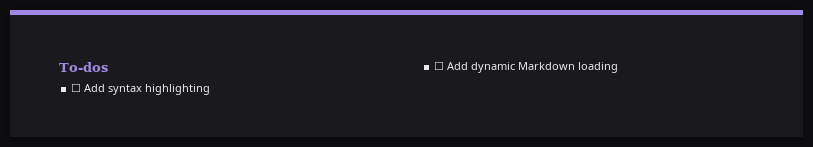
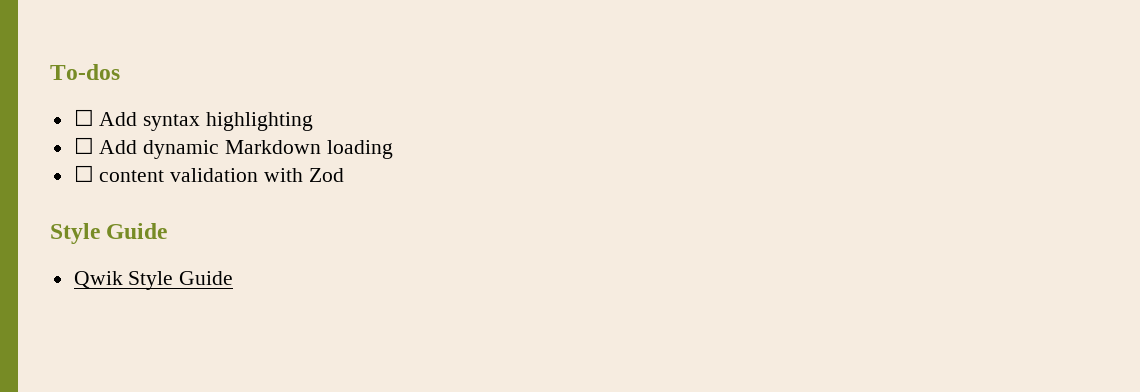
+ ☐ content validation with Zod
+ Style Guide
+ Qwik Style Guide

